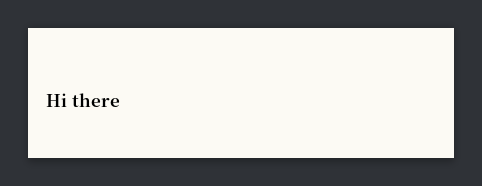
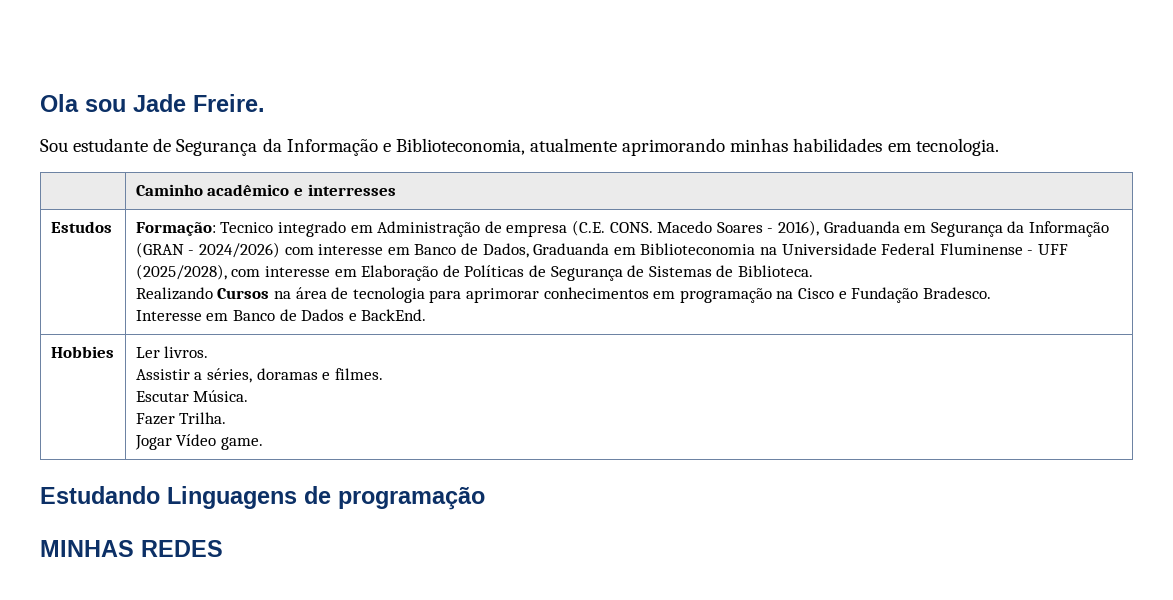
- Hi there
+ Ola sou Jade Freire.
+ Sou estudante de Segurança da Informação e Biblioteconomia, atualmente aprimorando minhas habilidades em tecnologia.
+ | Caminho acadêmico e interresses
+ Estudos | Formação: Tecnico integrado em Administração de empresa (C.E. CONS. Macedo Soares - 2016), Graduanda em Segurança da Informação (GRAN - 2024/2026) com interesse em Banco de Dados, Graduanda em Biblioteconomia na Universidade Federal Fluminense - UFF (2025/2028), com interesse em Elaboração de Políticas de Segurança de Sistemas de Biblioteca.
+ Realizando Cursos na área de tecnologia para aprimorar conhecimentos em programação na Cisco e Fundação Bradesco.
+ Interesse em Banco de Dados e BackEnd.
+ Hobbies | Ler livros.
+ Assistir a séries, doramas e filmes.
+ Escutar Música.
+ Fazer Trilha.
+ Jogar Vídeo game.
+ Estudando Linguagens de programação
+ MINHAS REDES

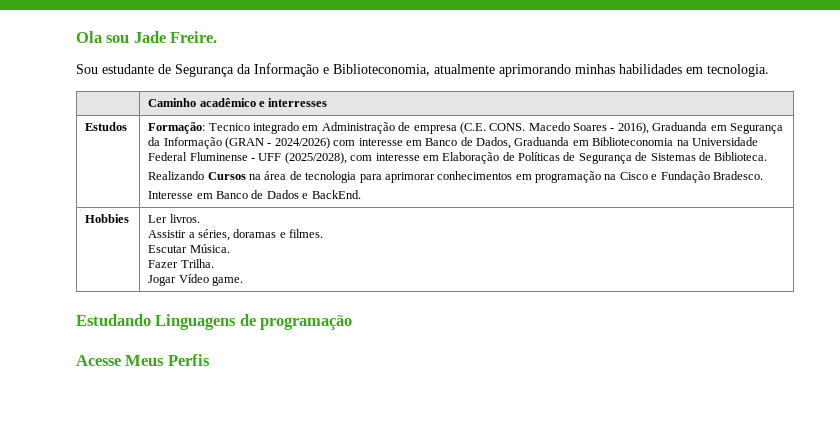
- MINHAS REDES
+ Acesse Meus Perfis

